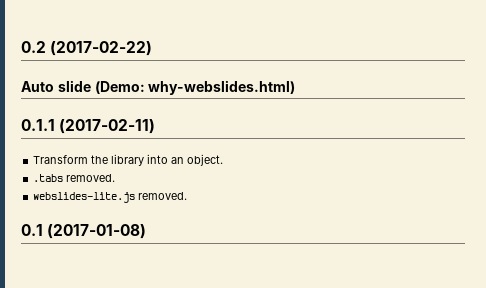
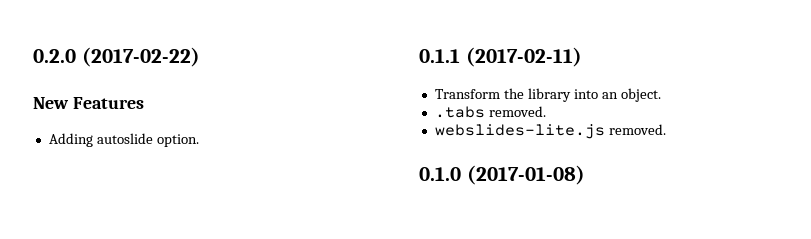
- 0.2 (2017-02-22)
+ 0.2.0 (2017-02-22)
- Auto slide (Demo: why-webslides.html)
+ New Features
+ Adding autoslide option.
- 0.1 (2017-01-08)
+ 0.1.0 (2017-01-08)

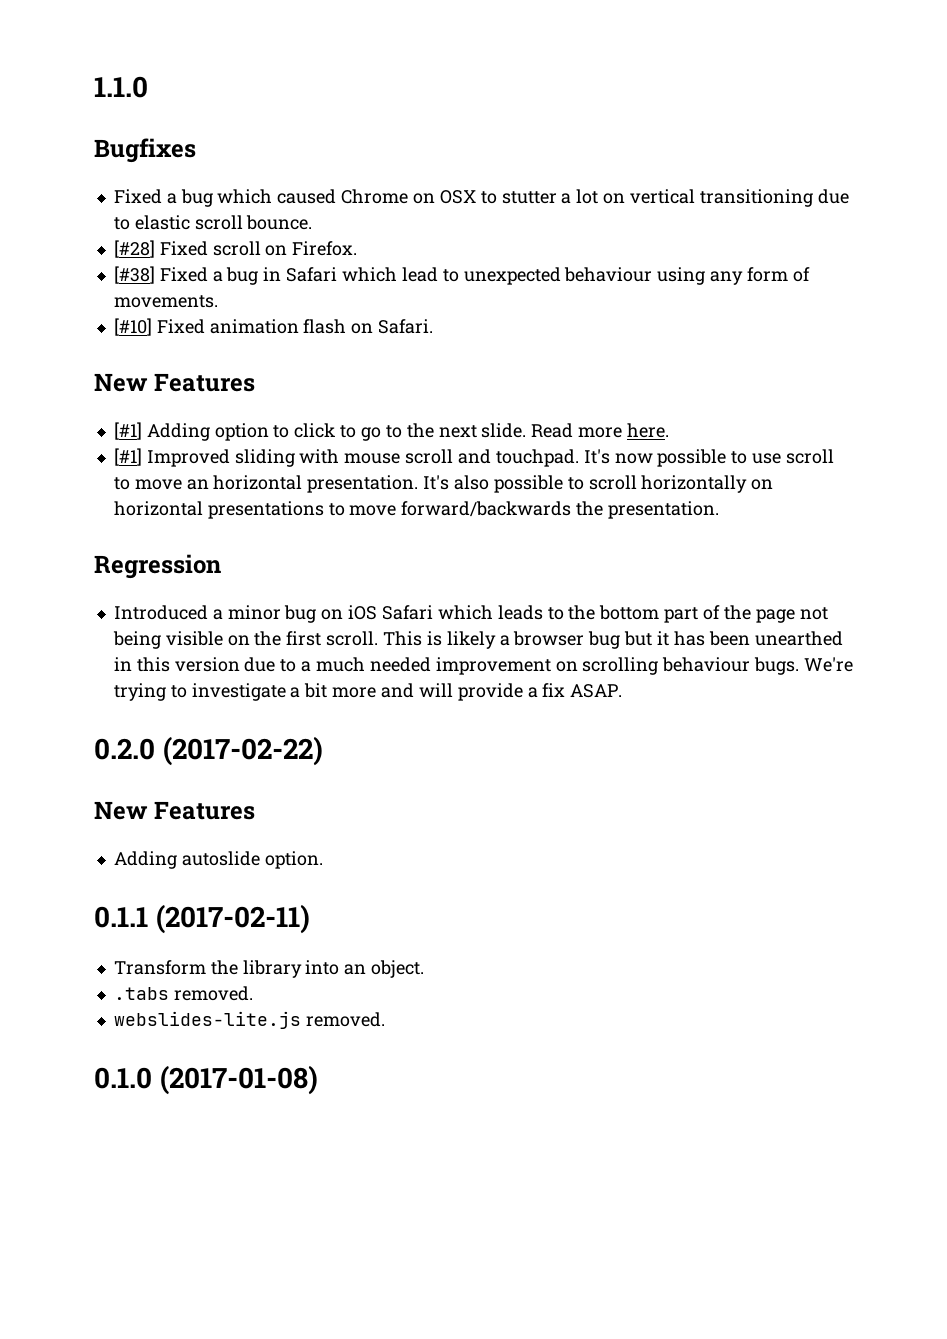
+ 1.1.0
+ Bugfixes
+ Fixed a bug which caused Chrome on OSX to stutter a lot on vertical transitioning due to elastic scroll bounce.
+ [#28] Fixed scroll on Firefox.
+ [#38] Fixed a bug in Safari which lead to unexpected behaviour using any form of movements.
+ [#10] Fixed animation flash on Safari.
+ New Features
+ [#1] Adding option to click to go to the next slide. Read more here.
+ [#1] Improved sliding with mouse scroll and touchpad. It's now possible to use scroll to move an horizontal presentation. It's also possible to scroll horizontally on horizontal presentations to move forward/backwards the presentation.
+ Regression
+ Introduced a minor bug on iOS Safari which leads to the bottom part of the page not being visible on the first scroll. This is likely a browser bug but it has been unearthed in this version due to a much needed improvement on scrolling behaviour bugs. We're trying to investigate a bit more and will provide a fix ASAP.

